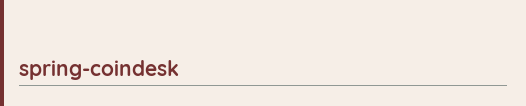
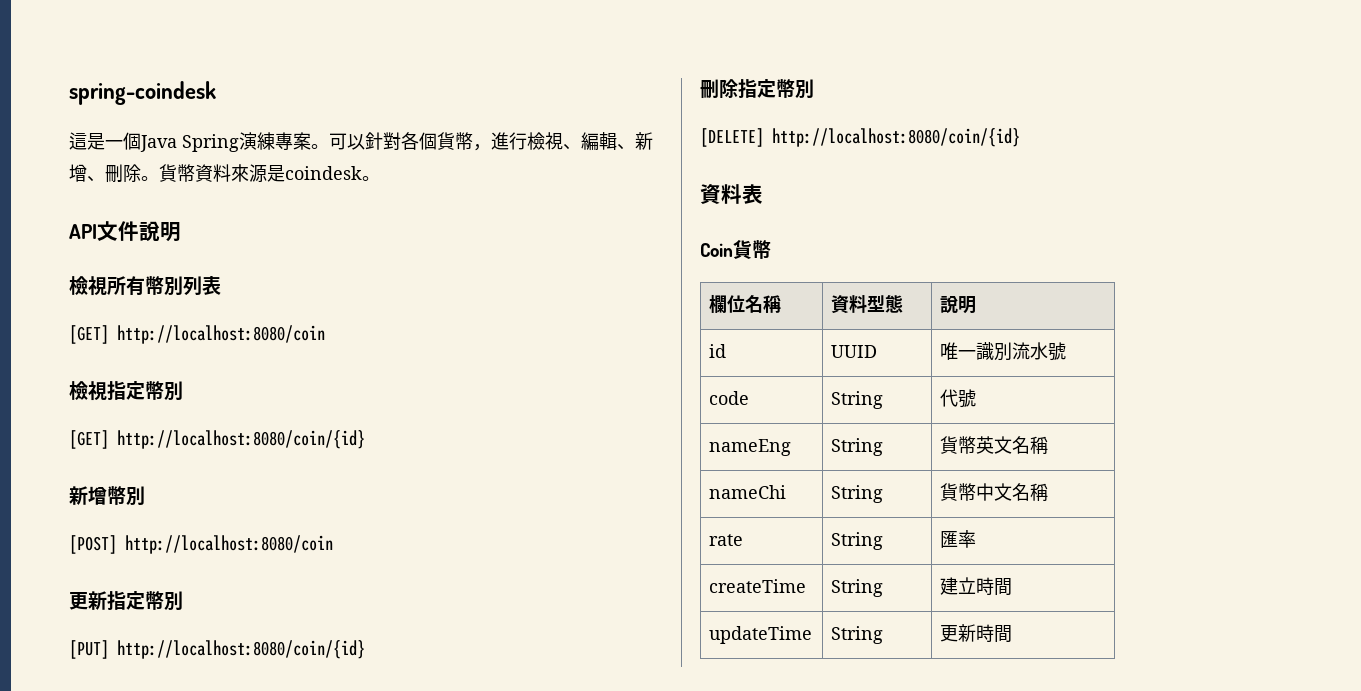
+ 這是一個Java Spring演練專案。可以針對各個貨幣，進行檢視、編輯、新增、刪除。貨幣資料來源是coindesk。
+ API文件說明
+ 檢視所有幣別列表
+ [GET] http://localhost:8080/coin
+ 檢視指定幣別
+ [GET] http://localhost:8080/coin/{id}
+ 新增幣別
+ [POST] http://localhost:8080/coin
+ 更新指定幣別
+ [PUT] http://localhost:8080/coin/{id}
+ 刪除指定幣別
+ [DELETE] http://localhost:8080/coin/{id}
+ 資料表
+ Coin貨幣
+ 欄位名稱 | 資料型態 | 說明
+ id | UUID | 唯一識別流水號
+ code | String | 代號
+ nameEng | String | 貨幣英文名稱
+ nameChi | String | 貨幣中文名稱
+ rate | String | 匯率
+ createTime | String | 建立時間
+ updateTime | String | 更新時間

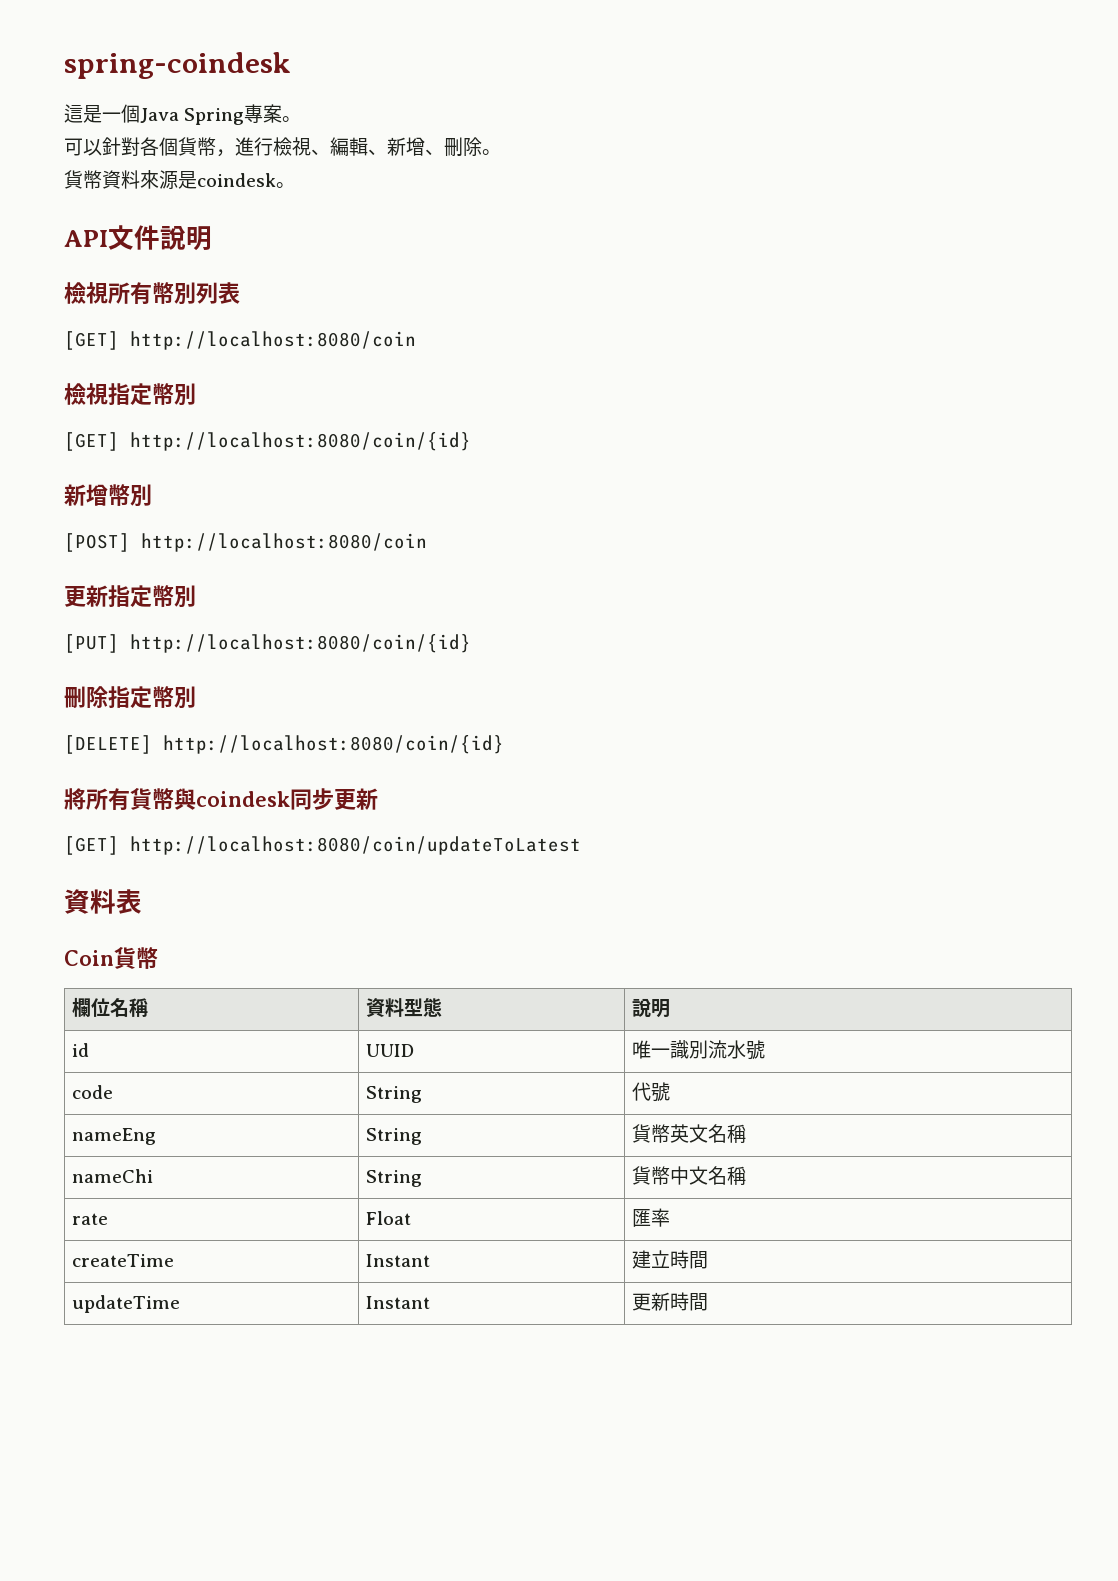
- 這是一個Java Spring演練專案。可以針對各個貨幣，進行檢視、編輯、新增、刪除。貨幣資料來源是coindesk。
+ 這是一個Java Spring專案。
+ 可以針對各個貨幣，進行檢視、編輯、新增、刪除。
+ 貨幣資料來源是coindesk。
+ 將所有貨幣與coindesk同步更新
+ [GET] http://localhost:8080/coin/updateToLatest
- rate | String | 匯率
+ rate | Float | 匯率
- createTime | String | 建立時間
+ createTime | Instant | 建立時間
- updateTime | String | 更新時間
+ updateTime | Instant | 更新時間

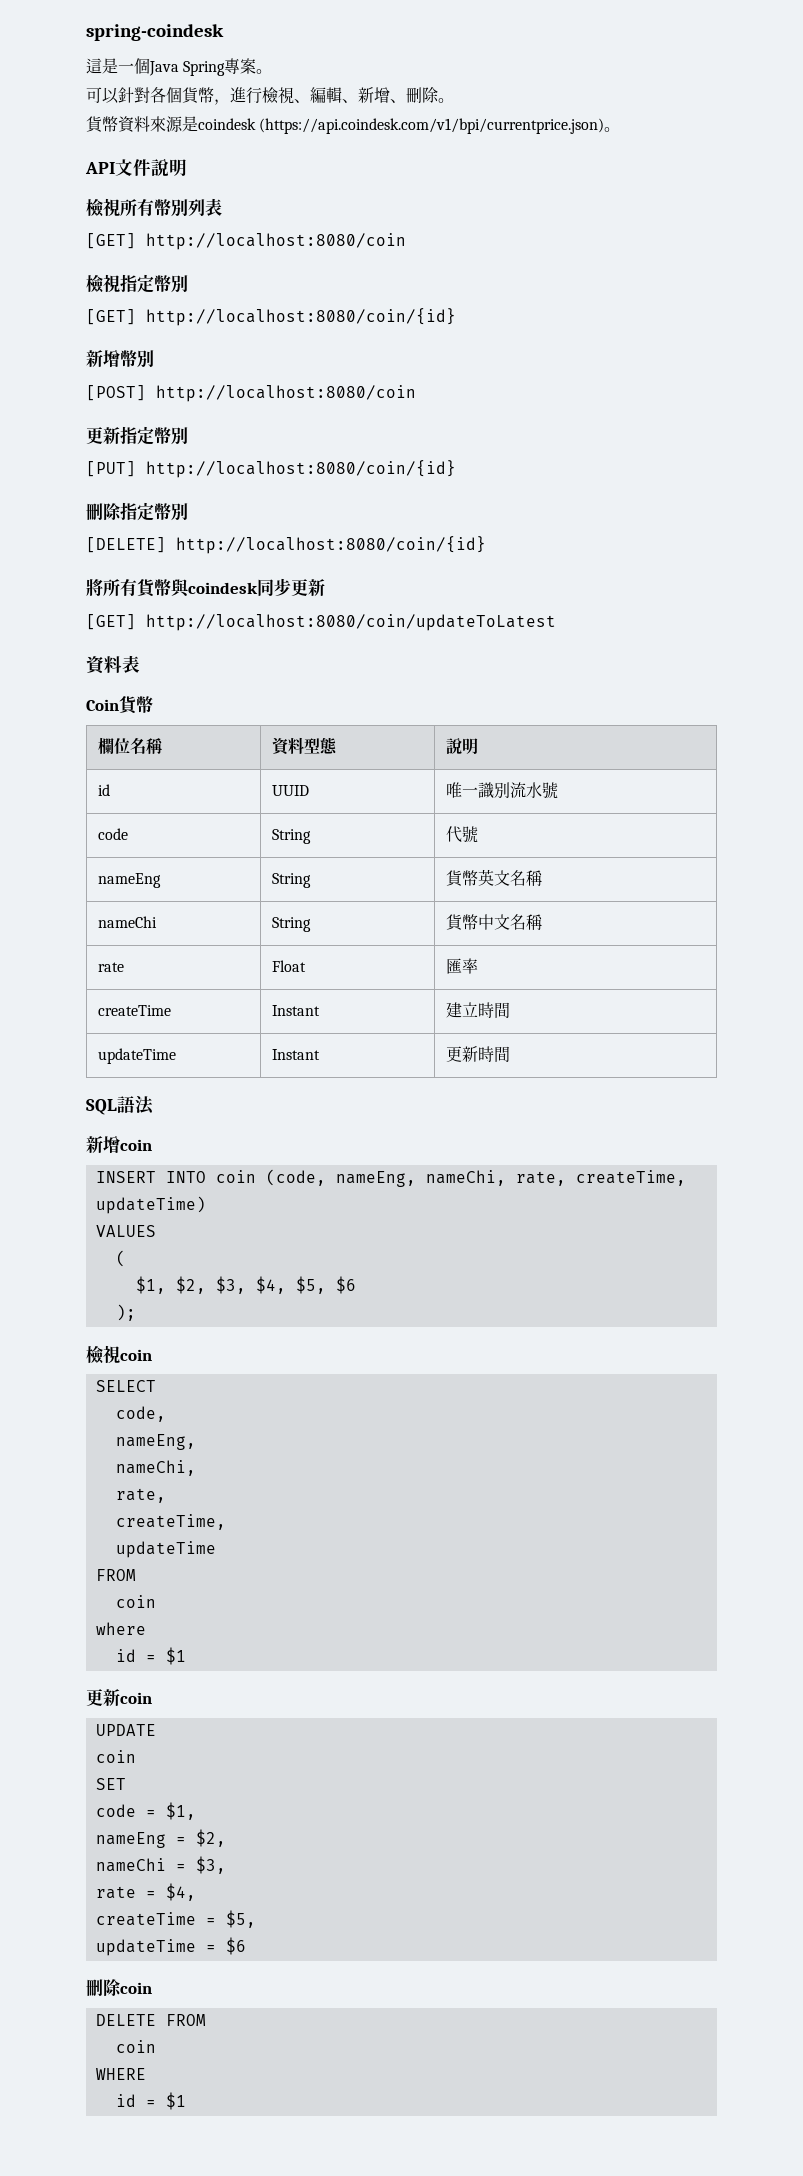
- 貨幣資料來源是coindesk。
+ 貨幣資料來源是coindesk (https://api.coindesk.com/v1/bpi/currentprice.json)。
+ SQL語法
+ 新增coin
+ INSERT INTO coin (code, nameEng, nameChi, rate, createTime, updateTime)
+ VALUES
+ (
+ $1, $2, $3, $4, $5, $6
+ );
+ 檢視coin
+ SELECT
+ code,
+ nameEng,
+ nameChi,
+ rate,
+ createTime,
+ updateTime
+ FROM
+ coin
+ where
+ id = $1
+ 更新coin
+ UPDATE
+ coin
+ SET
+ code = $1,
+ nameEng = $2,
+ nameChi = $3,
+ rate = $4,
+ createTime = $5,
+ updateTime = $6
+ 刪除coin
+ DELETE FROM
+ coin
+ WHERE
+ id = $1

